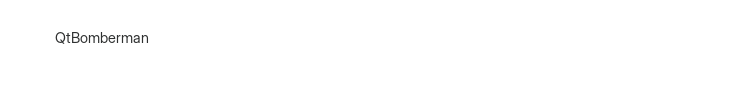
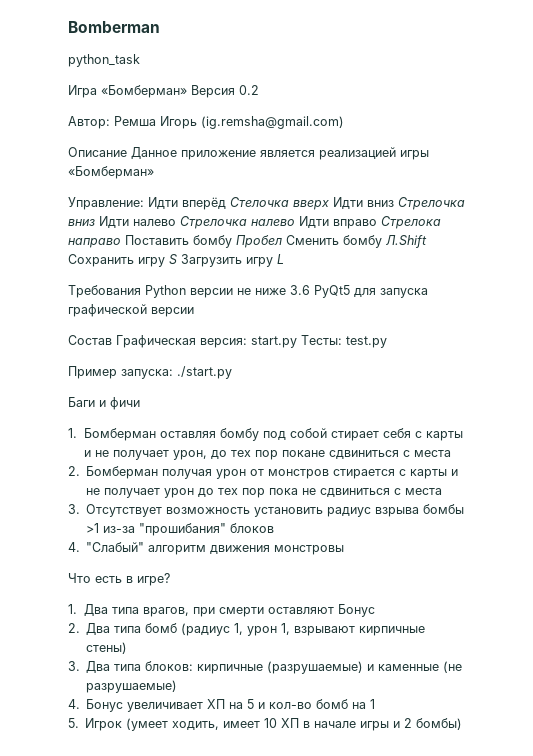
- QtBomberman
+ Bomberman
+ python_task
+ Игра «Бомберман» Версия 0.2
+ Автор: Ремша Игорь (ig.remsha@gmail.com)
+ Описание Данное приложение является реализацией игры «Бомберман»
+ Управление: Идти вперёд Стелочка вверх Идти вниз Стрелочка вниз Идти налево Стрелочка налево Идти вправо Стрелока направо Поставить бомбу Пробел Сменить бомбу Л.Shift Сохранить игру S Загрузить игру L
+ Требования Python версии не ниже 3.6 PyQt5 для запуска графической версии
+ Состав Графическая версия: start.py Тесты: test.py
+ Пример запуска: ./start.py
+ Баги и фичи
+ 1. Бомберман оставляя бомбу под собой стирает себя с карты и не получает урон, до тех пор покане сдвиниться с места
+ 2. Бомберман получая урон от монстров стирается с карты и не получает урон до тех пор пока не сдвиниться с места
+ 3. Отсутствует возможность установить радиус взрыва бомбы >1 из-за "прошибания" блоков
+ 4. "Слабый" алгоритм движения монстровы
+ Что есть в игре?
+ 1. Два типа врагов, при смерти оставляют Бонус
+ 2. Два типа бомб (радиус 1, урон 1, взрывают кирпичные стены)
+ 3. Два типа блоков: кирпичные (разрушаемые) и каменные (не разрушаемые)
+ 4. Бонус увеличивает ХП на 5 и кол-во бомб на 1
+ 5. Игрок (умеет ходить, имеет 10 ХП в начале игры и 2 бомбы)

